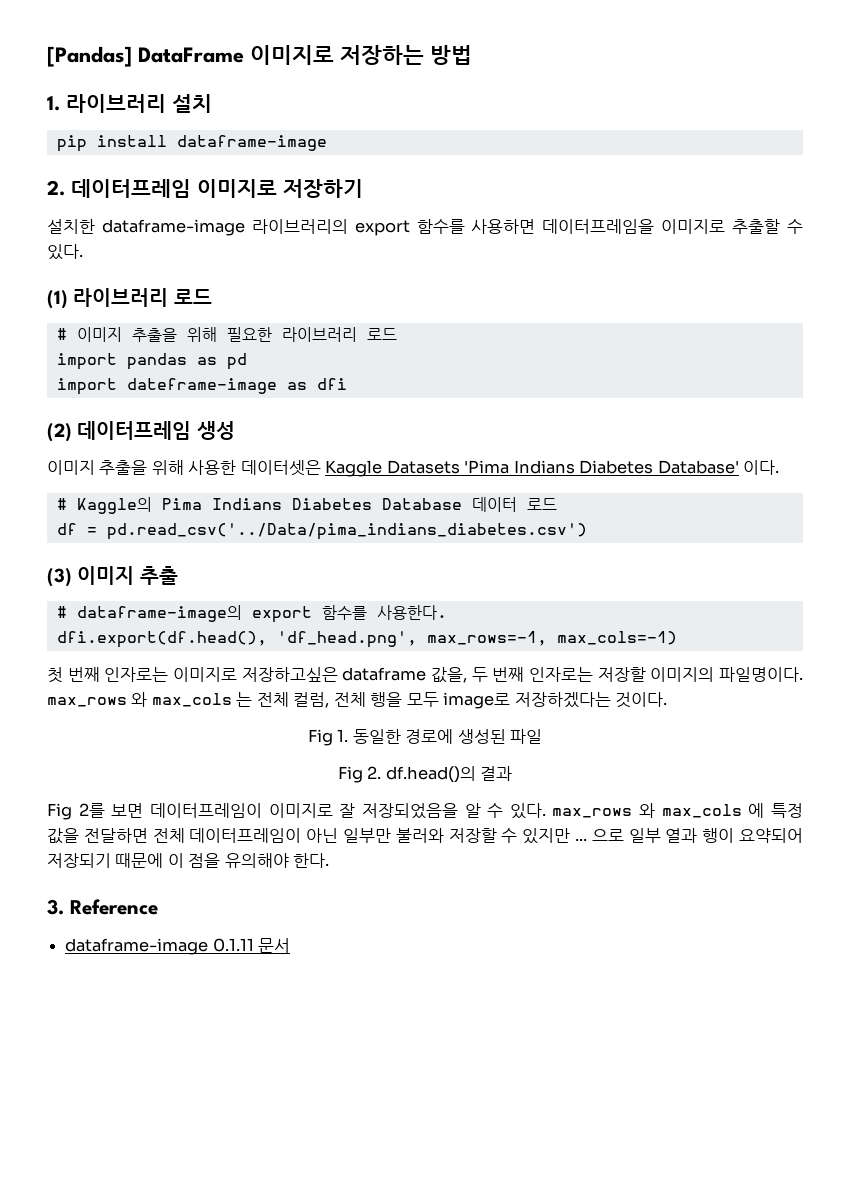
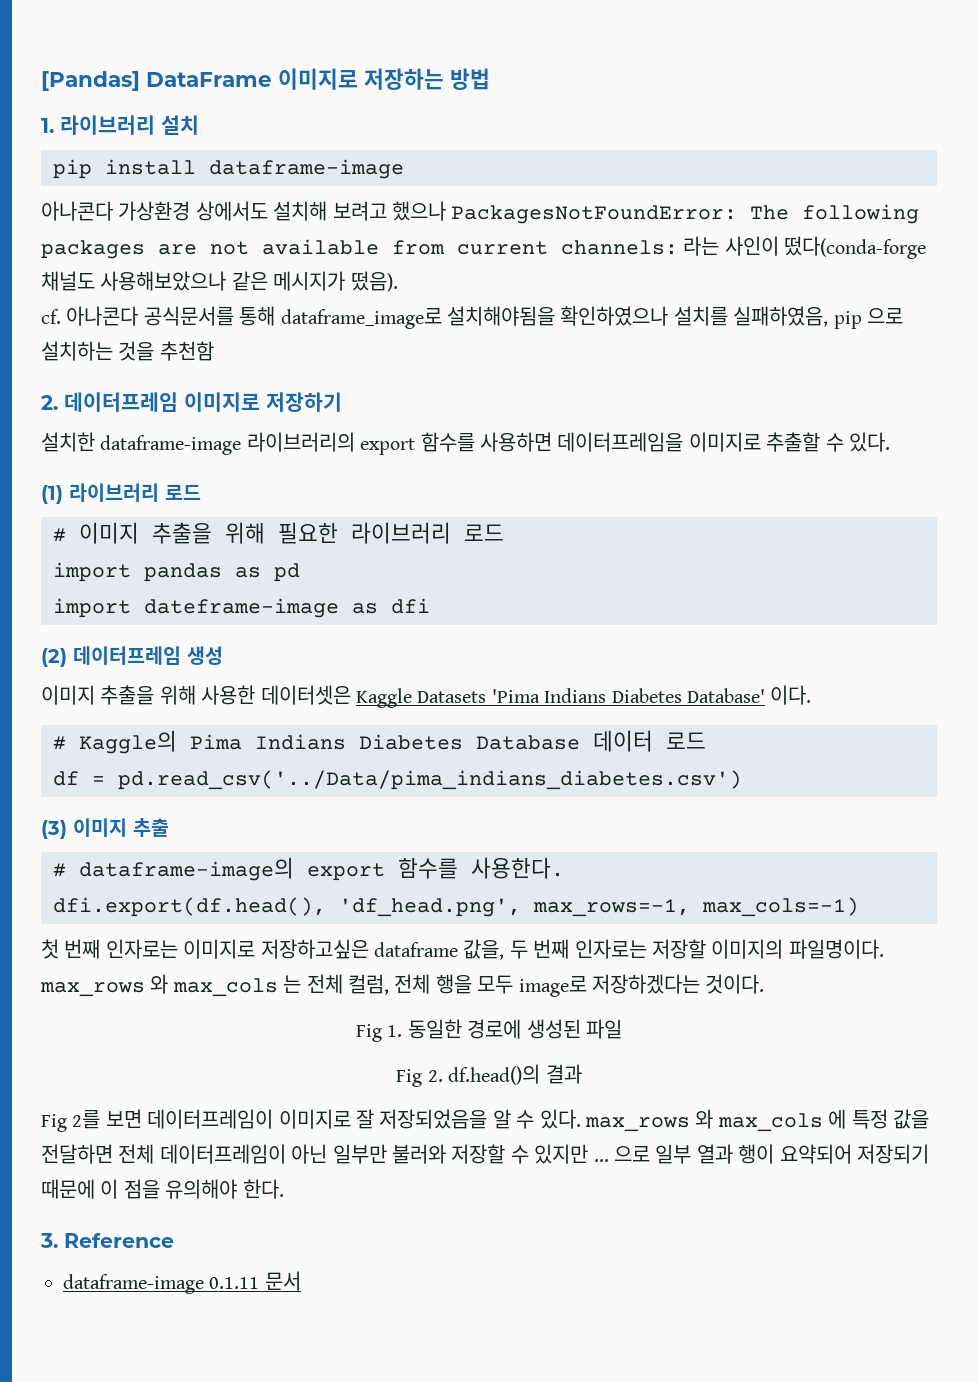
+ 아나콘다 가상환경 상에서도 설치해 보려고 했으나 PackagesNotFoundError: The following packages are not available from current channels: 라는 사인이 떴다(conda-forge 채널도 사용해보았으나 같은 메시지가 떴음).
+ cf. 아나콘다 공식문서를 통해 dataframe_image로 설치해야됨을 확인하였으나 설치를 실패하였음, pip 으로 설치하는 것을 추천함

